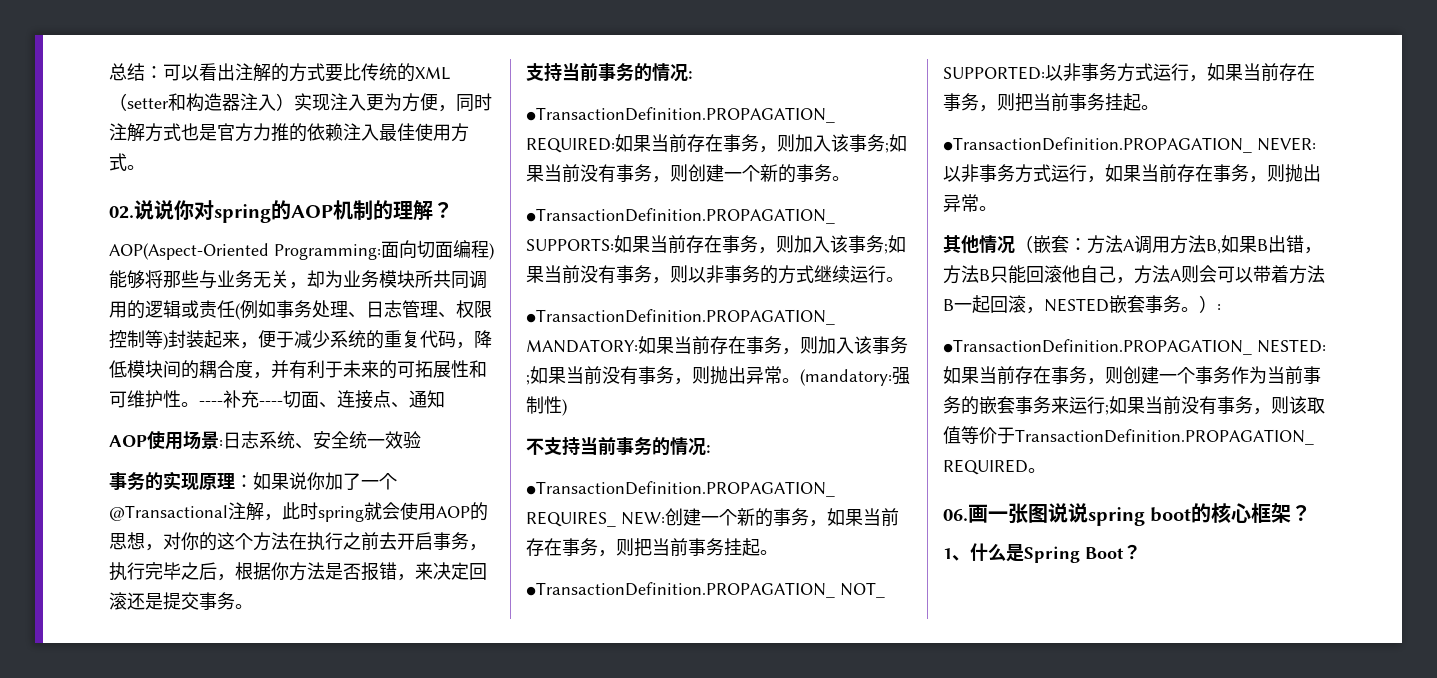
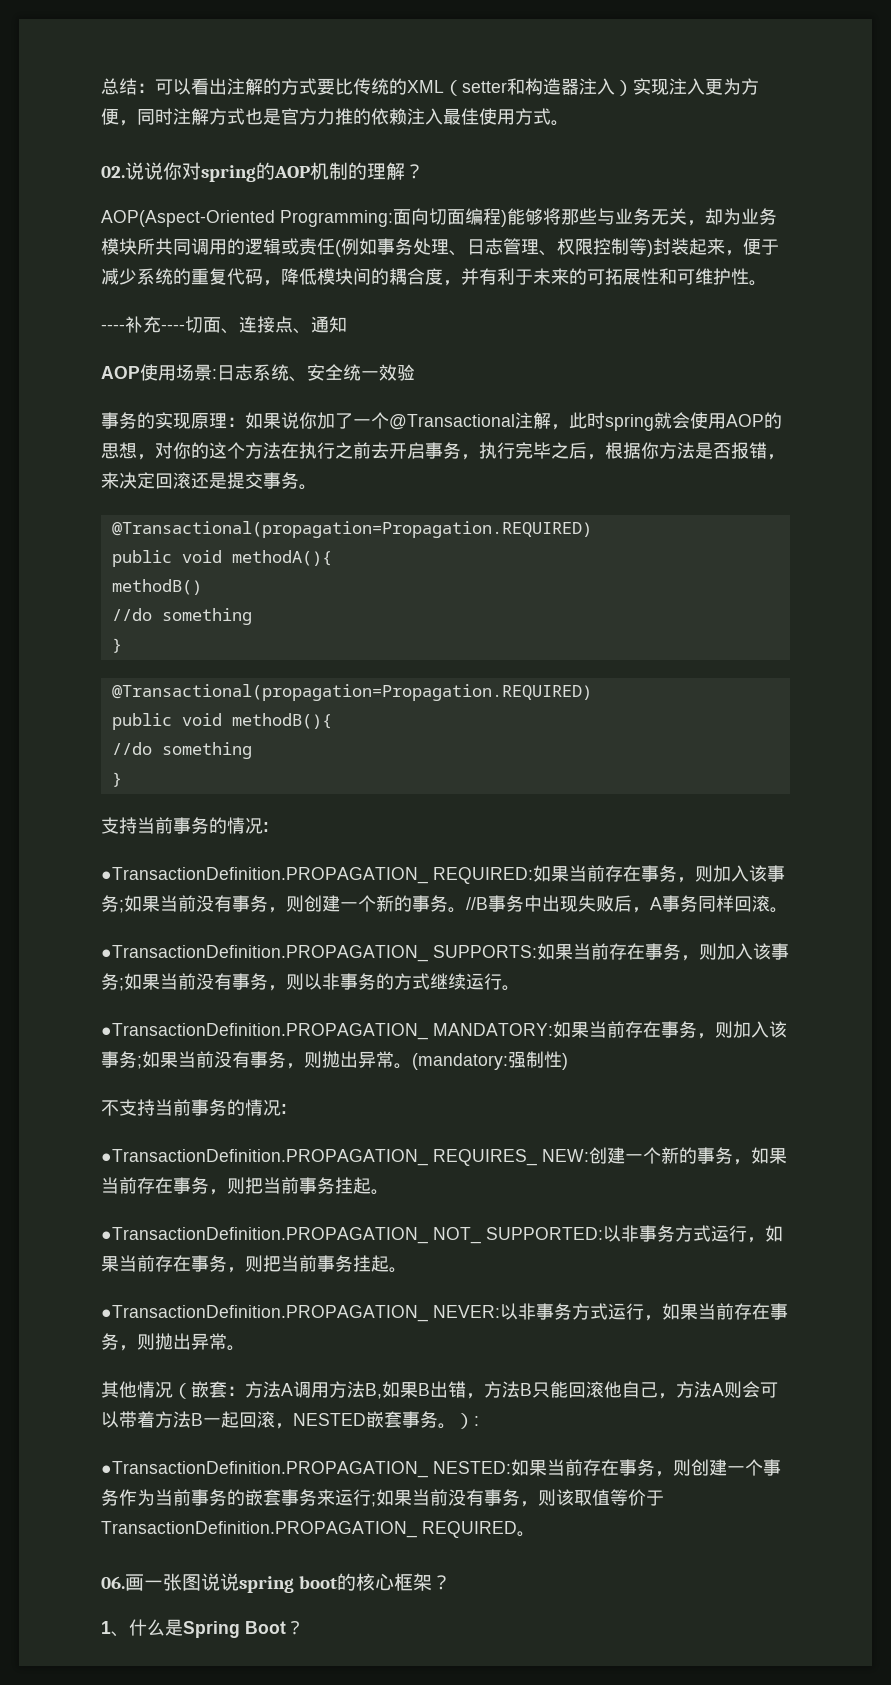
- AOP(Aspect-Oriented Programming:面向切面编程)能够将那些与业务无关，却为业务模块所共同调用的逻辑或责任(例如事务处理、日志管理、权限控制等)封装起来，便于减少系统的重复代码，降低模块间的耦合度，并有利于未来的可拓展性和可维护性。----补充----切面、连接点、通知
+ AOP(Aspect-Oriented Programming:面向切面编程)能够将那些与业务无关，却为业务模块所共同调用的逻辑或责任(例如事务处理、日志管理、权限控制等)封装起来，便于减少系统的重复代码，降低模块间的耦合度，并有利于未来的可拓展性和可维护性。
+ ----补充----切面、连接点、通知
  事务的实现原理：如果说你加了一个@Transactional注解，此时spring就会使用AOP的思想，对你的这个方法在执行之前去开启事务，执行完毕之后，根据你方法是否报错，来决定回滚还是提交事务。
+ @Transactional(propagation=Propagation.REQUIRED)
+ public void methodA(){
+ methodB()
+ //do something
+ }
+ @Transactional(propagation=Propagation.REQUIRED)
+ public void methodB(){
+ //do something
+ }
+ //B事务中出现失败后，A事务同样回滚。

